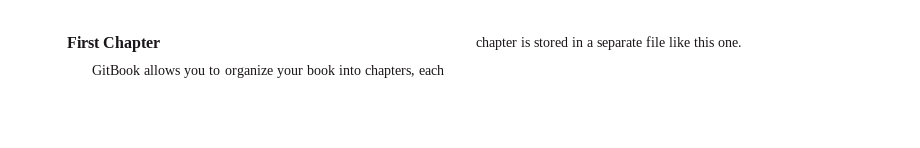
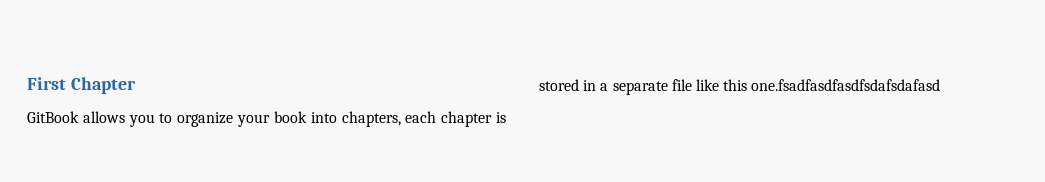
- GitBook allows you to organize your book into chapters, each chapter is stored in a separate file like this one.
+ GitBook allows you to organize your book into chapters, each chapter is stored in a separate file like this one.fsadfasdfasdfsdafsdafasd

